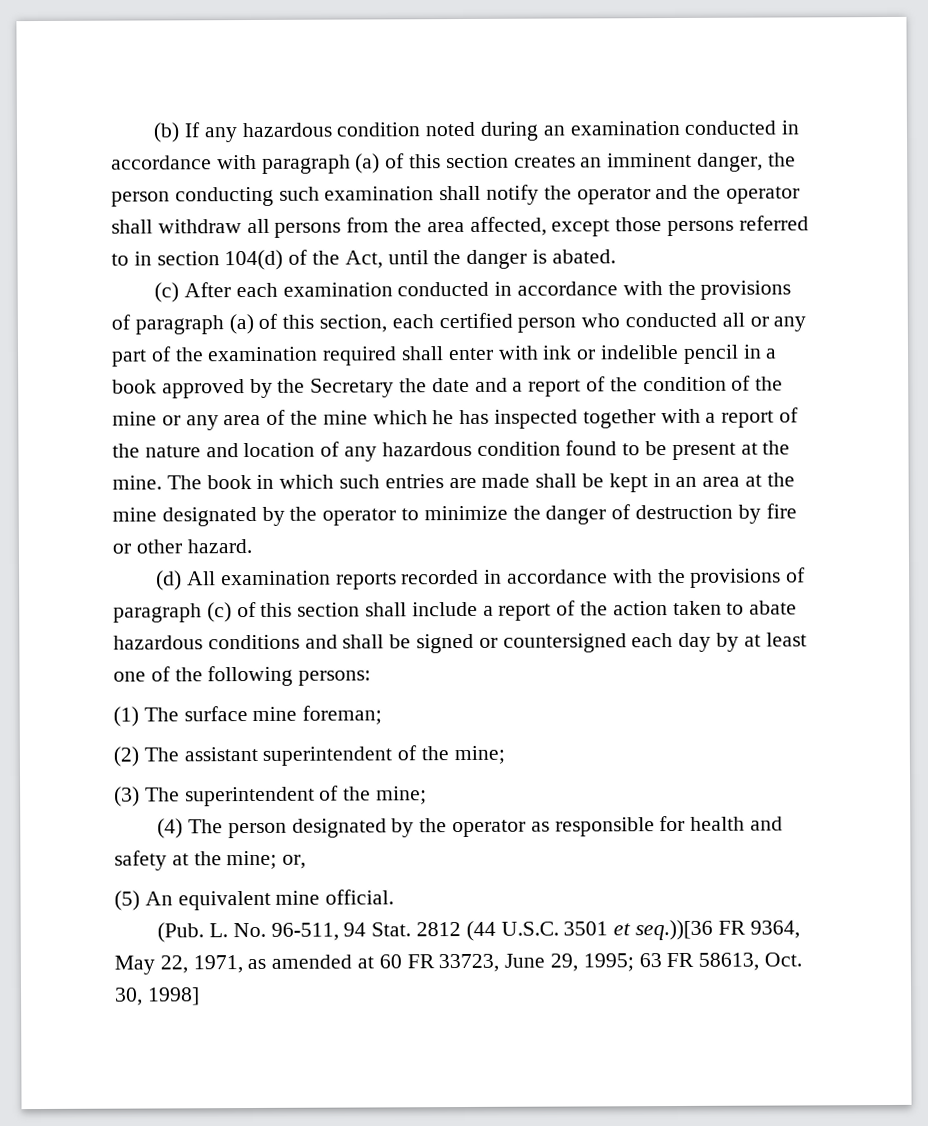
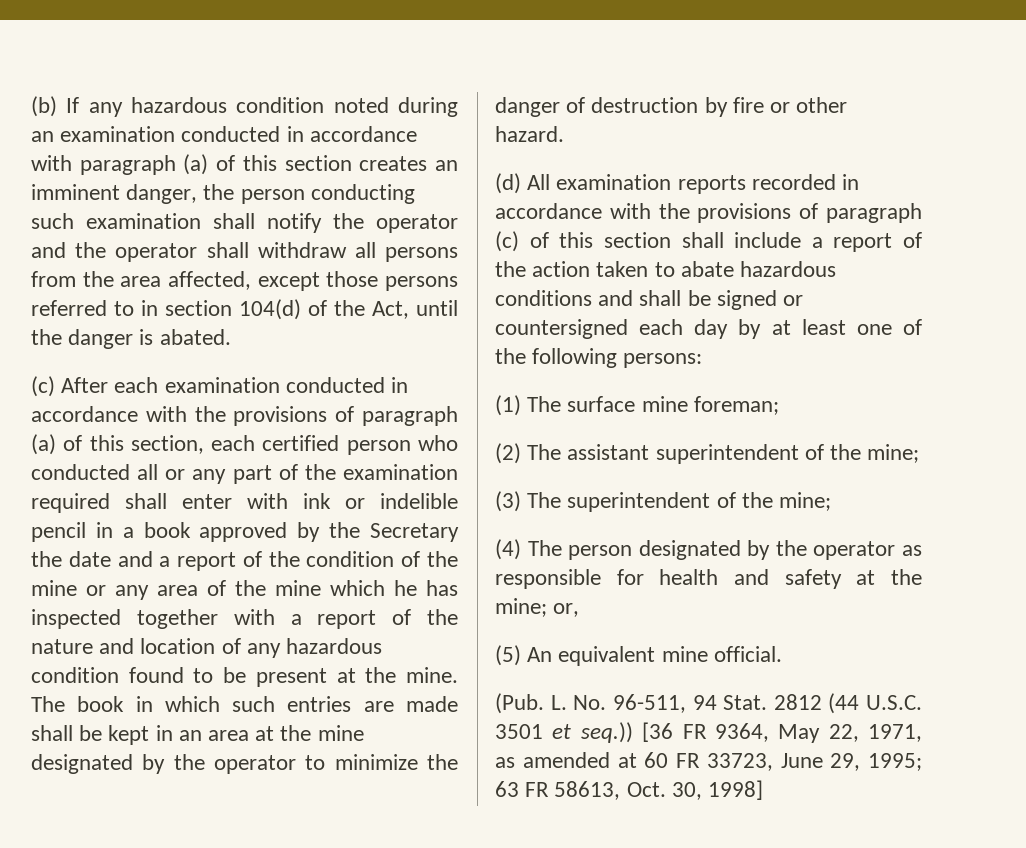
- 2812 (44 U.S.C. 3501 et seq.))[36 FR 9364, May 22, 1971, as amended at 60 FR 33723, June 29, 1995; 63 FR 58613, Oct. 30, 1998]
+ 2812 (44 U.S.C. 3501 et seq.)) [36 FR 9364, May 22, 1971, as amended at 60 FR 33723, June 29, 1995; 63 FR 58613, Oct. 30, 1998]

